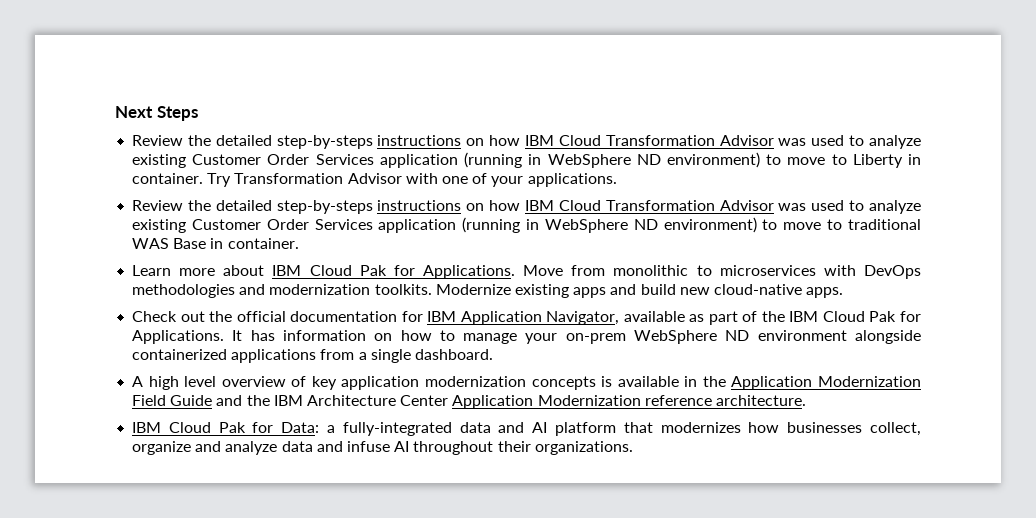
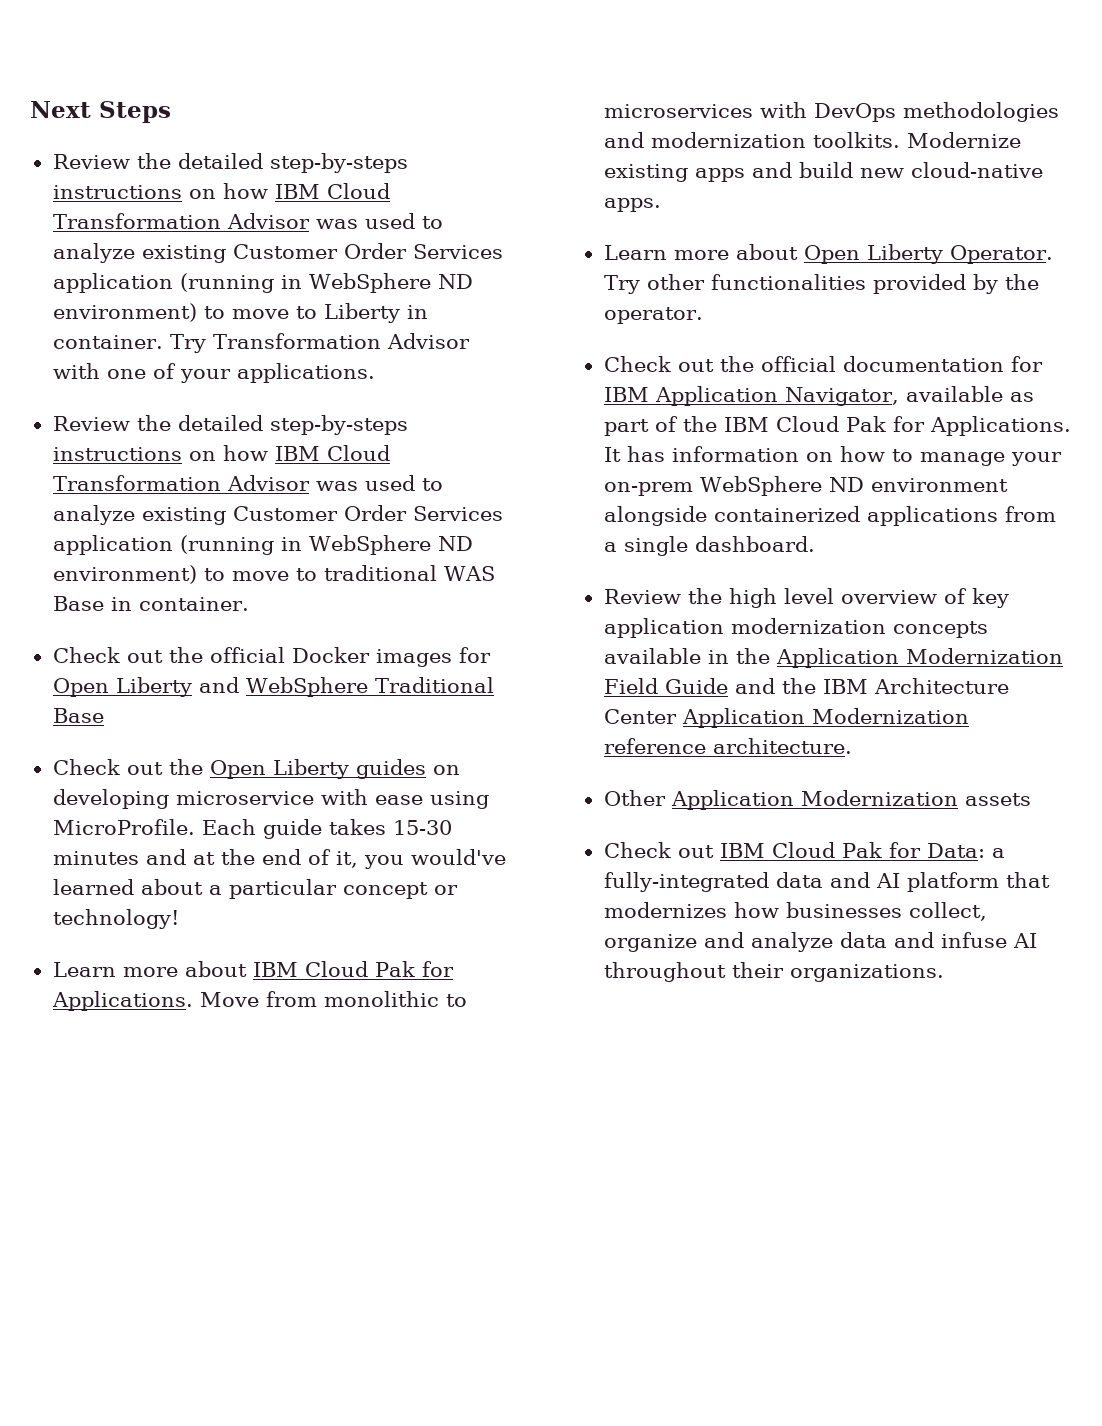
+ Check out the official Docker images for Open Liberty and WebSphere Traditional Base
+ Check out the Open Liberty guides on developing microservice with ease using MicroProfile. Each guide takes 15-30 minutes and at the end of it, you would've learned about a particular concept or technology!
+ Learn more about Open Liberty Operator. Try other functionalities provided by the operator.
- A high level overview of key application modernization concepts is available in the Application Modernization Field Guide and the IBM Architecture Center Application Modernization reference architecture.
+ Review the high level overview of key application modernization concepts available in the Application Modernization Field Guide and the IBM Architecture Center Application Modernization reference architecture.
- IBM Cloud Pak for Data: a fully-integrated data and AI platform that modernizes how businesses collect, organize and analyze data and infuse AI throughout their organizations.
+ Other Application Modernization assets
+ Check out IBM Cloud Pak for Data: a fully-integrated data and AI platform that modernizes how businesses collect, organize and analyze data and infuse AI throughout their organizations.

